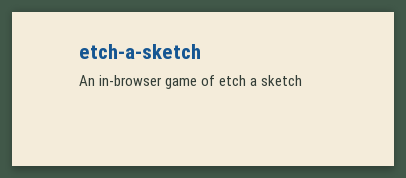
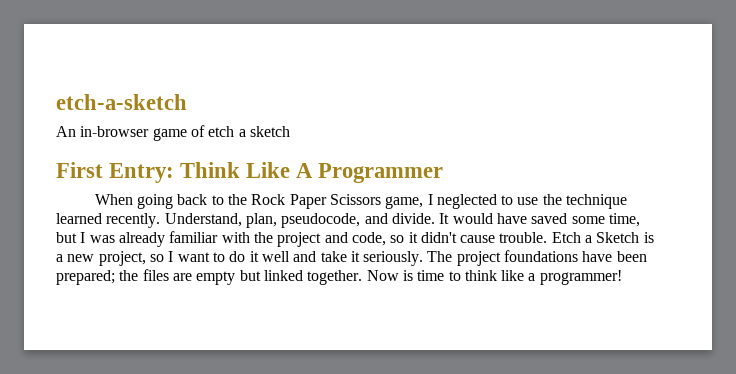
+ First Entry: Think Like A Programmer
+ When going back to the Rock Paper Scissors game, I neglected to use the technique learned recently. Understand, plan, pseudocode, and divide. It would have saved some time, but I was already familiar with the project and code, so it didn't cause trouble. Etch a Sketch is a new project, so I want to do it well and take it seriously. The project foundations have been prepared; the files are empty but linked together. Now is time to think like a programmer!

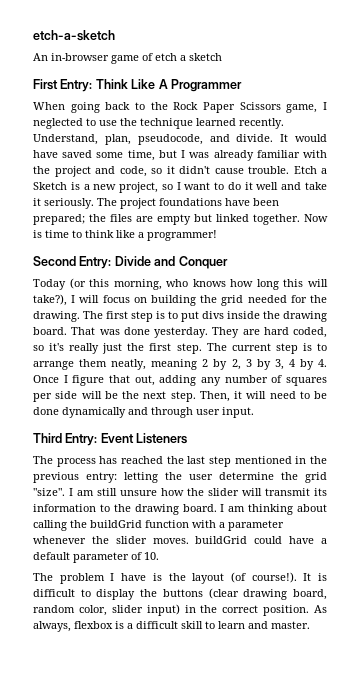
+ Second Entry: Divide and Conquer
+ Today (or this morning, who knows how long this will take?), I will focus on building the grid needed for the drawing. The first step is to put divs inside the drawing board. That was done yesterday. They are hard coded, so it's really just the first step. The current step is to arrange them neatly, meaning 2 by 2, 3 by 3, 4 by 4. Once I figure that out, adding any number of squares per side will be the next step. Then, it will need to be done dynamically and through user input.
+ Third Entry: Event Listeners
+ The process has reached the last step mentioned in the previous entry: letting the user determine the grid "size". I am still unsure how the slider will transmit its information to the drawing board. I am thinking about calling the buildGrid function with a parameter whenever the slider moves. buildGrid could have a default parameter of 10.
+ The problem I have is the layout (of course!). It is difficult to display the buttons (clear drawing board, random color, slider input) in the correct position. As always, flexbox is a difficult skill to learn and master.

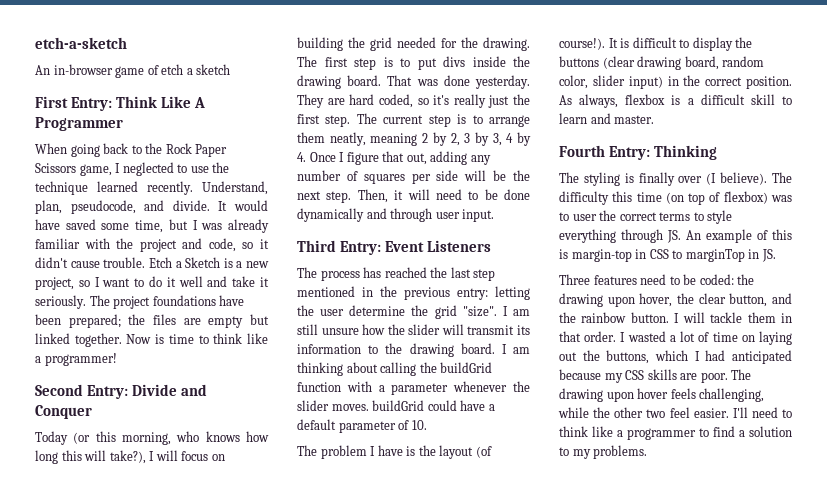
+ Fourth Entry: Thinking
+ The styling is finally over (I believe). The difficulty this time (on top of flexbox) was to user the correct terms to style everything through JS. An example of this is margin-top in CSS to marginTop in JS.
+ Three features need to be coded: the drawing upon hover, the clear button, and the rainbow button. I will tackle them in that order. I wasted a lot of time on laying out the buttons, which I had anticipated because my CSS skills are poor. The drawing upon hover feels challenging, while the other two feel easier. I'll need to think like a programmer to find a solution to my problems.

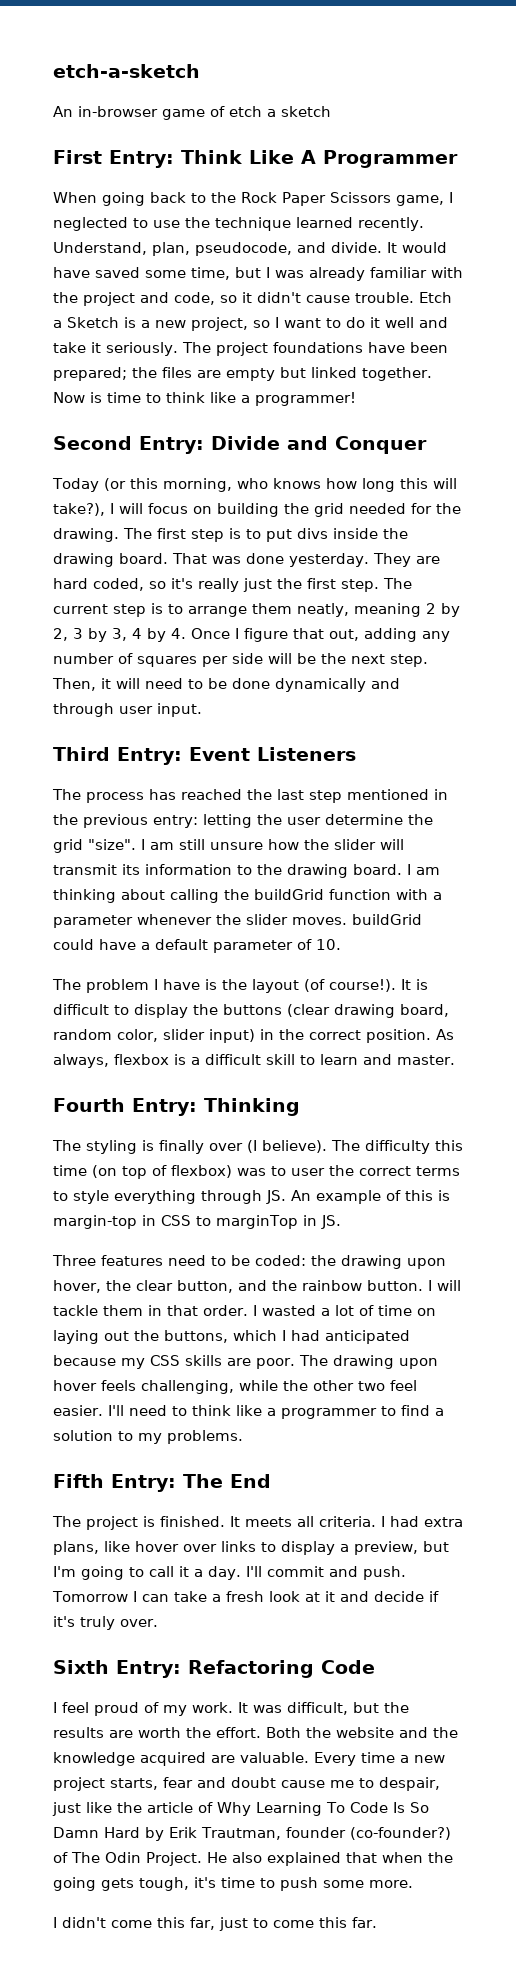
+ Fifth Entry: The End
+ The project is finished. It meets all criteria. I had extra plans, like hover over links to display a preview, but I'm going to call it a day. I'll commit and push. Tomorrow I can take a fresh look at it and decide if it's truly over.
+ Sixth Entry: Refactoring Code
+ I feel proud of my work. It was difficult, but the results are worth the effort. Both the website and the knowledge acquired are valuable. Every time a new project starts, fear and doubt cause me to despair, just like the article of Why Learning To Code Is So Damn Hard by Erik Trautman, founder (co-founder?) of The Odin Project. He also explained that when the going gets tough, it's time to push some more.
+ I didn't come this far, just to come this far.

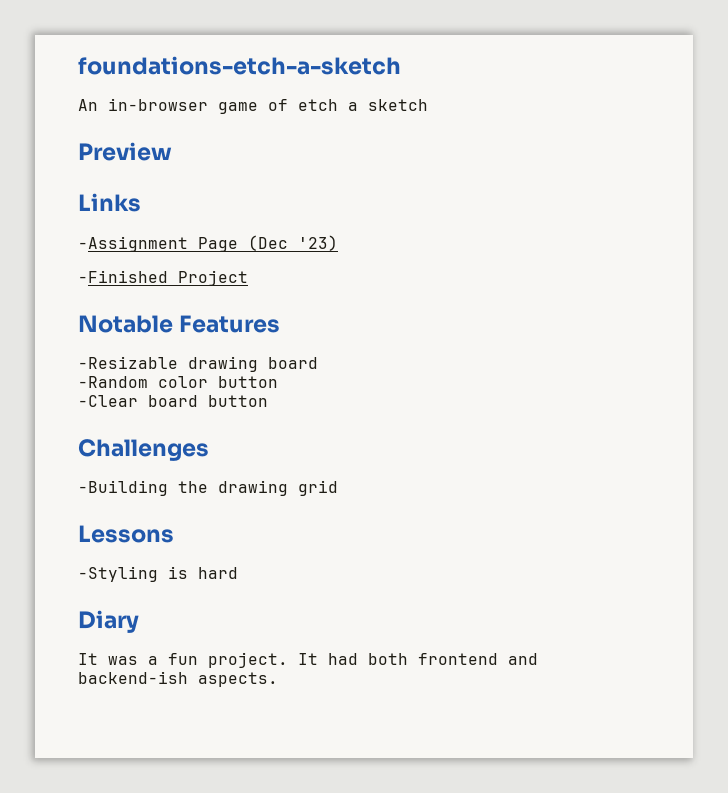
- etch-a-sketch
+ foundations-etch-a-sketch
- First Entry: Think Like A Programmer
- When going back to the Rock Paper Scissors game, I neglected to use the technique learned recently. Understand, plan, pseudocode, and divide. It would have saved some time, but I was already familiar with the project and code, so it didn't cause trouble. Etch a Sketch is a new project, so I want to do it well and take it seriously. The project foundations have been prepared; the files are empty but linked together. Now is time to think like a programmer!
- Second Entry: Divide and Conquer
- Today (or this morning, who knows how long this will take?), I will focus on building the grid needed for the drawing. The first step is to put divs inside the drawing board. That was done yesterday. They are hard coded, so it's really just the first step. The current step is to arrange them neatly, meaning 2 by 2, 3 by 3, 4 by 4. Once I figure that out, adding any number of squares per side will be the next step. Then, it will need to be done dynamically and through user input.
- Third Entry: Event Listeners
- The process has reached the last step mentioned in the previous entry: letting the user determine the grid "size". I am still unsure how the slider will transmit its information to the drawing board. I am thinking about calling the buildGrid function with a parameter whenever the slider moves. buildGrid could have a default parameter of 10.
- The problem I have is the layout (of course!). It is difficult to display the buttons (clear drawing board, random color, slider input) in the correct position. As always, flexbox is a difficult skill to learn and master.
- Fourth Entry: Thinking
- The styling is finally over (I believe). The difficulty this time (on top of flexbox) was to user the correct terms to style everything through JS. An example of this is margin-top in CSS to marginTop in JS.
- Three features need to be coded: the drawing upon hover, the clear button, and the rainbow button. I will tackle them in that order. I wasted a lot of time on laying out the buttons, which I had anticipated because my CSS skills are poor. The drawing upon hover feels challenging, while the other two feel easier. I'll need to think like a programmer to find a solution to my problems.
- Fifth Entry: The End
- The project is finished. It meets all criteria. I had extra plans, like hover over links to display a preview, but I'm going to call it a day. I'll commit and push. Tomorrow I can take a fresh look at it and decide if it's truly over.
- Sixth Entry: Refactoring Code
- I feel proud of my work. It was difficult, but the results are worth the effort. Both the website and the knowledge acquired are valuable. Every time a new project starts, fear and doubt cause me to despair, just like the article of Why Learning To Code Is So Damn Hard by Erik Trautman, founder (co-founder?) of The Odin Project. He also explained that when the going gets tough, it's time to push some more.
- I didn't come this far, just to come this far.
+ Preview
+ Links
+ -Assignment Page (Dec '23)
+ -Finished Project
+ Notable Features
+ -Resizable drawing board
+ -Random color button
+ -Clear board button
+ Challenges
+ -Building the drawing grid
+ Lessons
+ -Styling is hard
+ Diary
+ It was a fun project. It had both frontend and backend-ish aspects.

